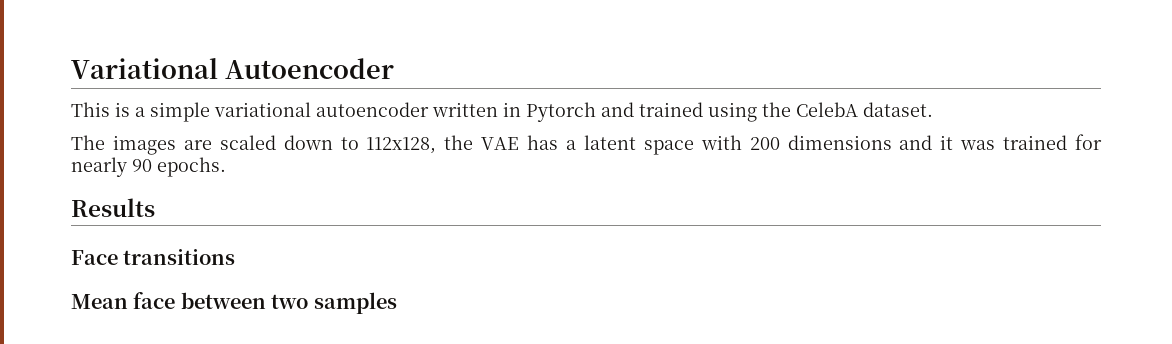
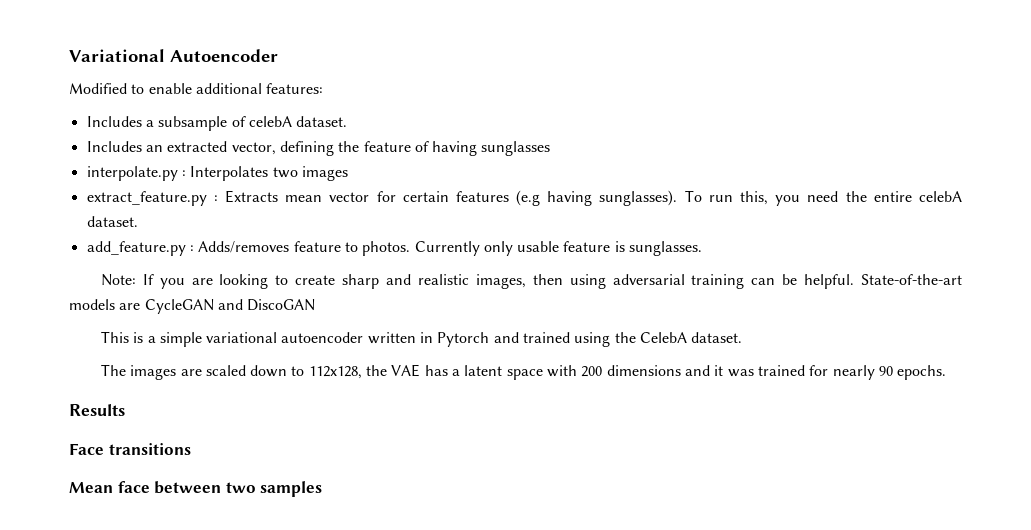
+ Modified to enable additional features:
+ Includes a subsample of celebA dataset.
+ Includes an extracted vector, defining the feature of having sunglasses
+ interpolate.py : Interpolates two images
+ extract_feature.py : Extracts mean vector for certain features (e.g having sunglasses). To run this, you need the entire celebA dataset.
+ add_feature.py : Adds/removes feature to photos. Currently only usable feature is sunglasses.
+ Note: If you are looking to create sharp and realistic images, then using adversarial training can be helpful. State-of-the-art models are CycleGAN and DiscoGAN

